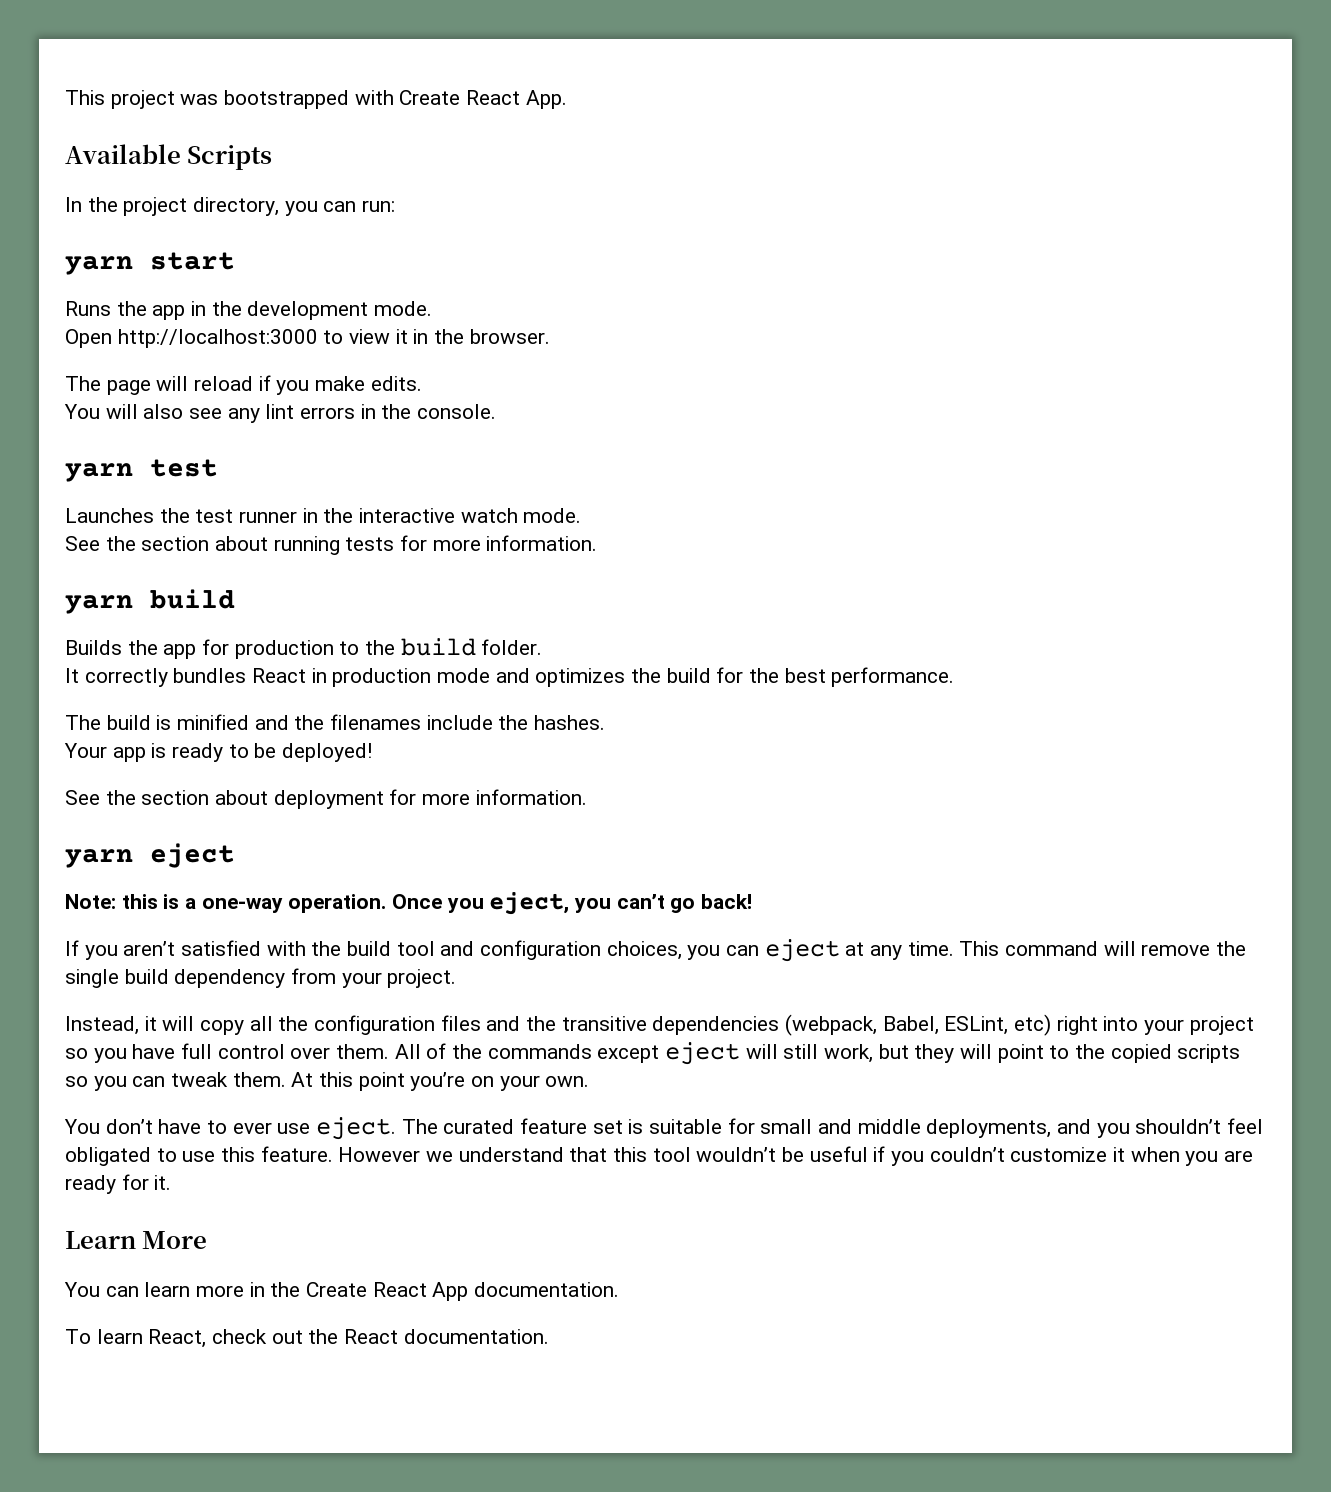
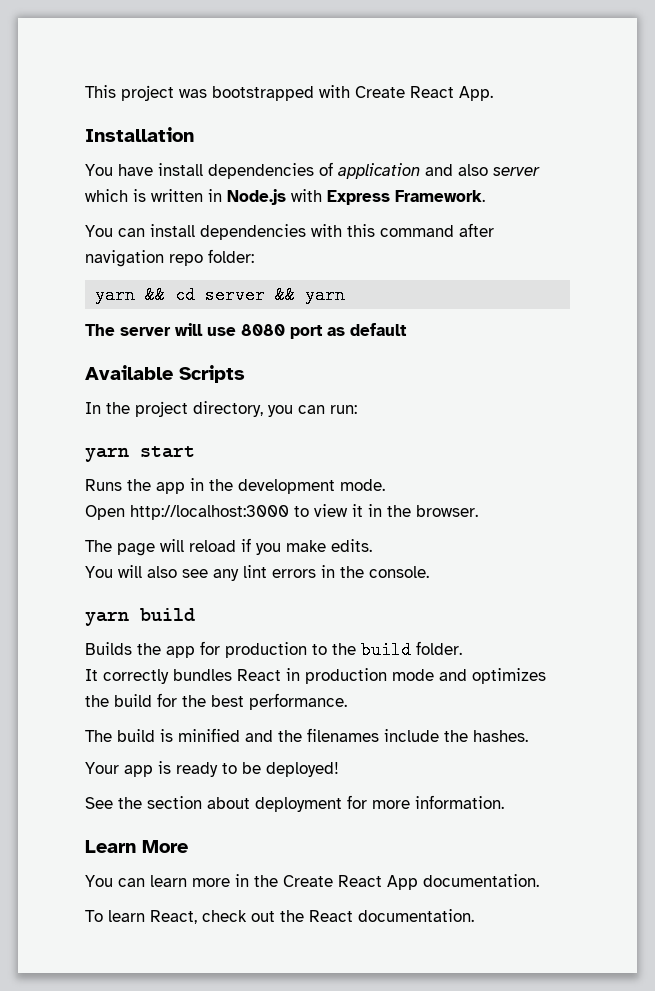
+ Installation
+ You have install dependencies of application and also server which is written in Node.js with Express Framework.
+ You can install dependencies with this command after navigation repo folder:
+ yarn && cd server && yarn
+ The server will use 8080 port as default
- yarn test
- Launches the test runner in the interactive watch mode.
- See the section about running tests for more information.
- yarn eject
- Note: this is a one-way operation. Once you eject, you can’t go back!
- If you aren’t satisfied with the build tool and configuration choices, you can eject at any time. This command will remove the single build dependency from your project.
- Instead, it will copy all the configuration files and the transitive dependencies (webpack, Babel, ESLint, etc) right into your project so you have full control over them. All of the commands except eject will still work, but they will point to the copied scripts so you can tweak them. At this point you’re on your own.
- You don’t have to ever use eject. The curated feature set is suitable for small and middle deployments, and you shouldn’t feel obligated to use this feature. However we understand that this tool wouldn’t be useful if you couldn’t customize it when you are ready for it.

